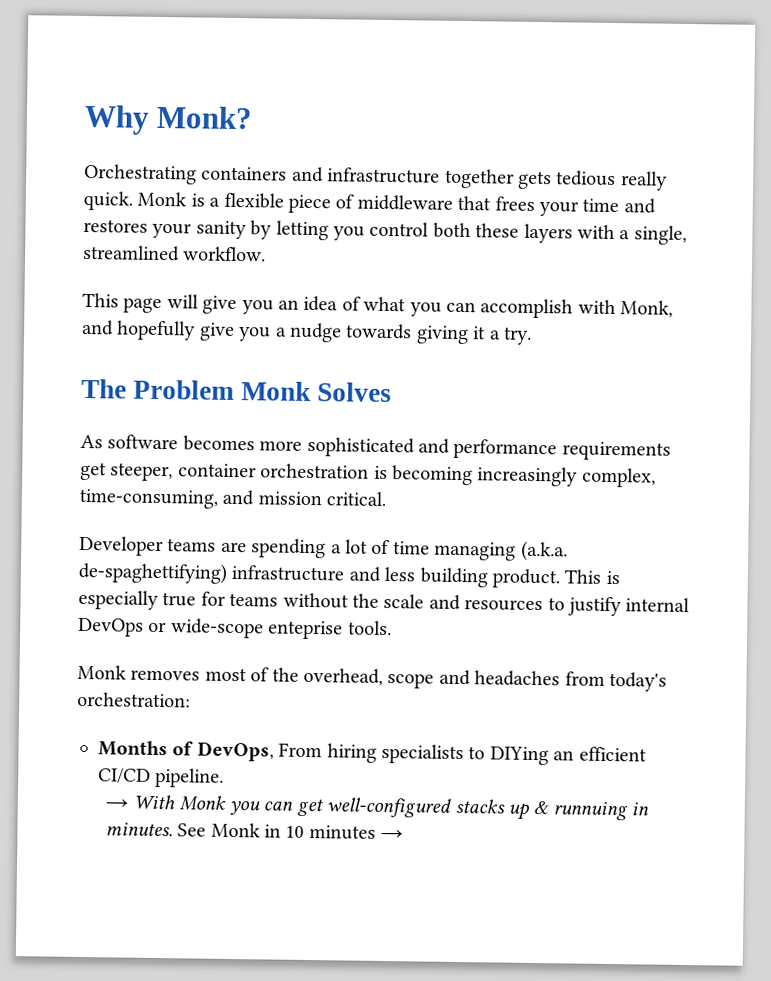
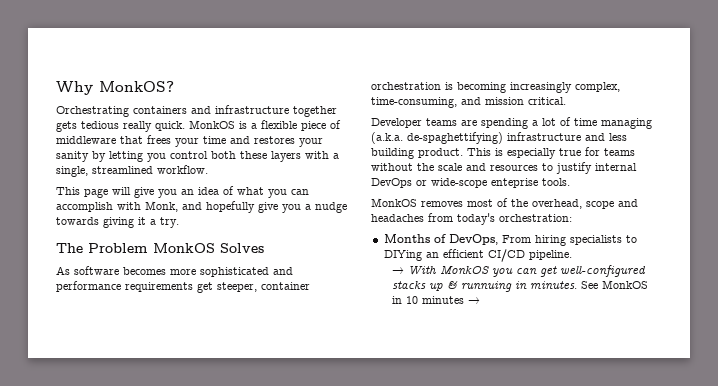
- Why Monk?
+ Why MonkOS?
- Monk is a flexible piece of middleware that frees your time and restores your sanity by letting you control both these layers with a single, streamlined workflow.
+ MonkOS is a flexible piece of middleware that frees your time and restores your sanity by letting you control both these layers with a single, streamlined workflow.
- The Problem Monk Solves
+ The Problem MonkOS Solves
- Monk removes most of the overhead, scope and headaches from today's orchestration:
+ MonkOS removes most of the overhead, scope and headaches from today's orchestration:
- → With Monk you can get well-configured stacks up & runnuing in minutes.
+ → With MonkOS you can get well-configured stacks up & runnuing in minutes.
- See Monk in 10 minutes →
+ See MonkOS in 10 minutes →

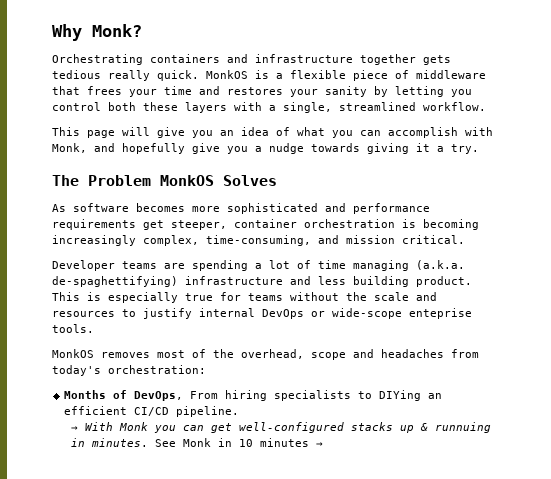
- Why MonkOS?
+ Why Monk?
- → With MonkOS you can get well-configured stacks up & runnuing in minutes.
+ → With Monk you can get well-configured stacks up & runnuing in minutes.
- See MonkOS in 10 minutes →
+ See Monk in 10 minutes →

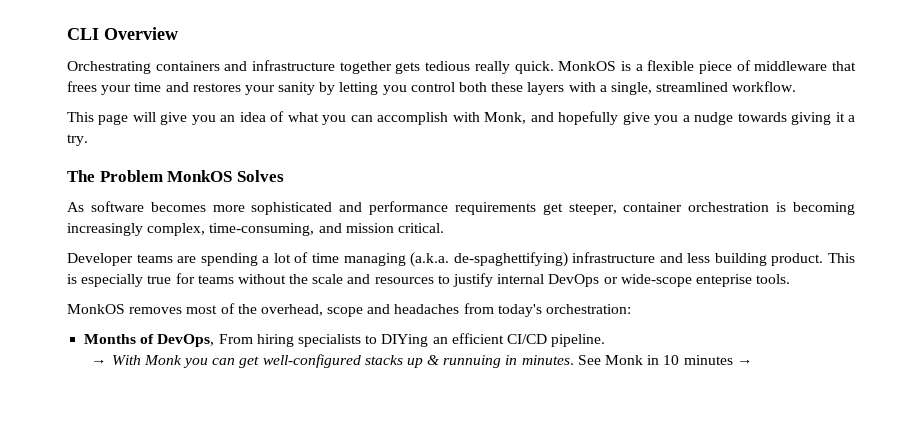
- Why Monk?
+ CLI Overview

